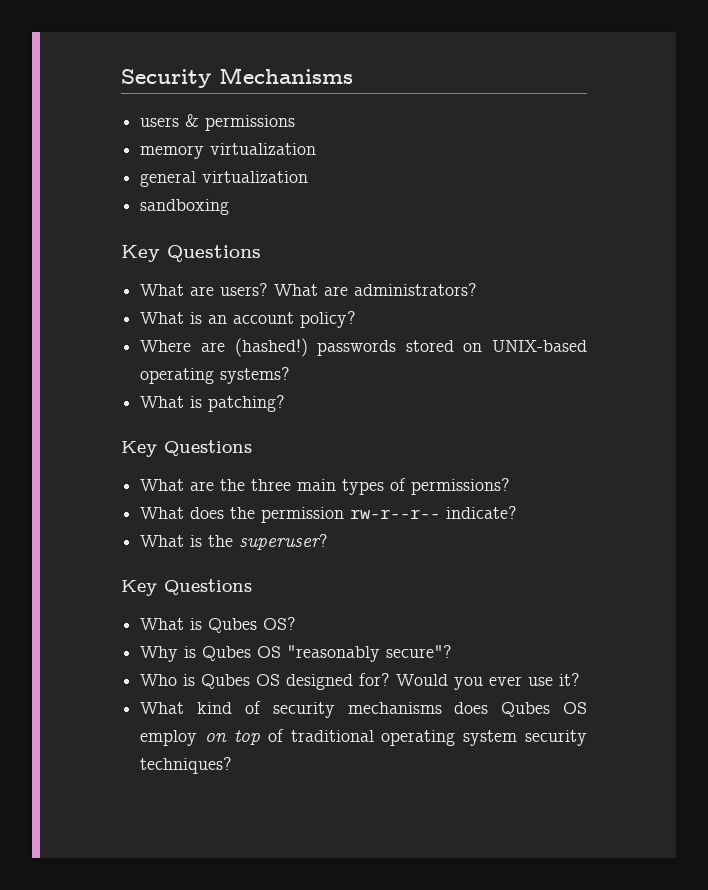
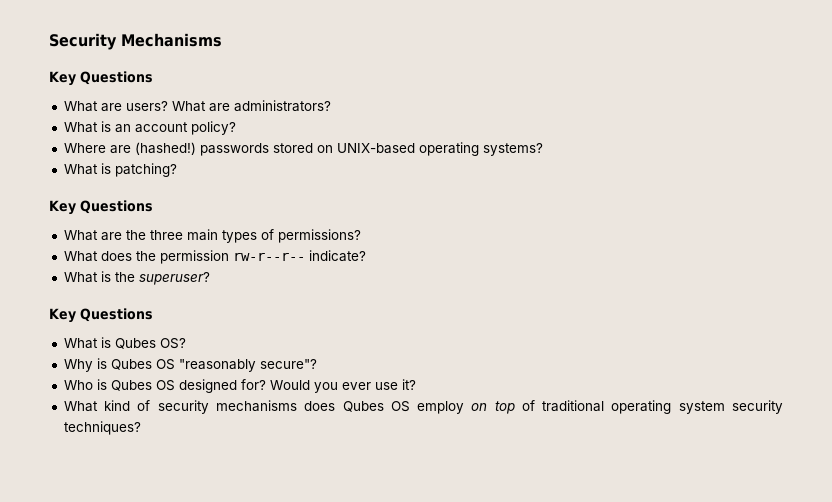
- users & permissions
- memory virtualization
- general virtualization
- sandboxing

